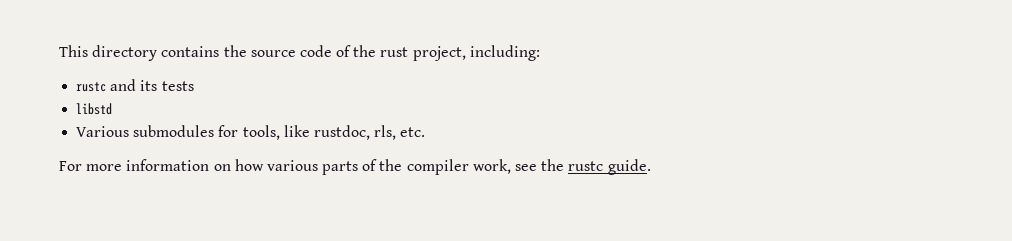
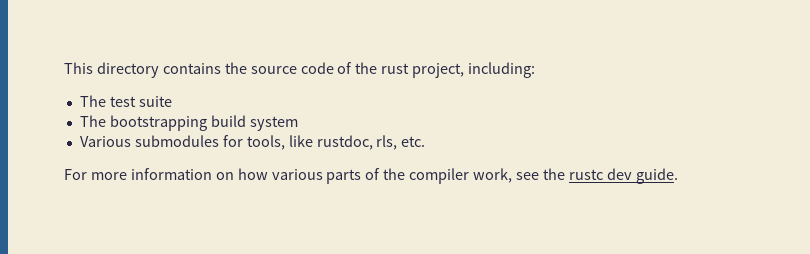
- rustc and its tests
- libstd
+ The test suite
+ The bootstrapping build system
- For more information on how various parts of the compiler work, see the rustc guide.
+ For more information on how various parts of the compiler work, see the rustc dev guide.

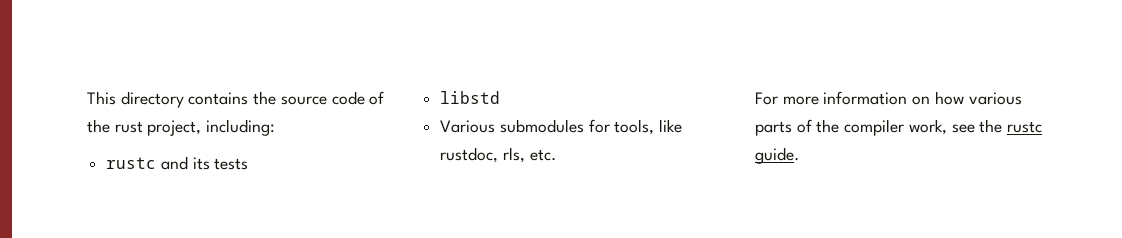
- The test suite
- The bootstrapping build system
+ rustc and its tests
+ libstd
- For more information on how various parts of the compiler work, see the rustc dev guide.
+ For more information on how various parts of the compiler work, see the rustc guide.

